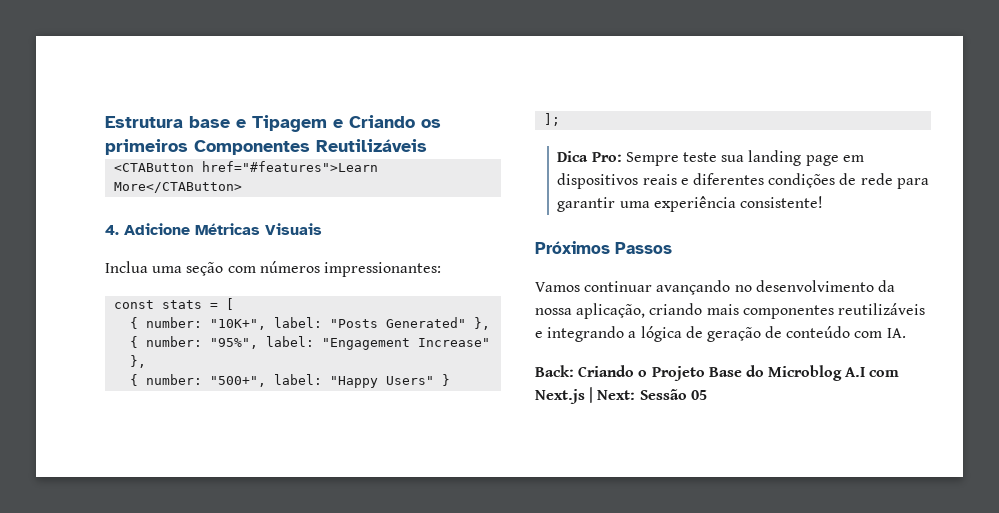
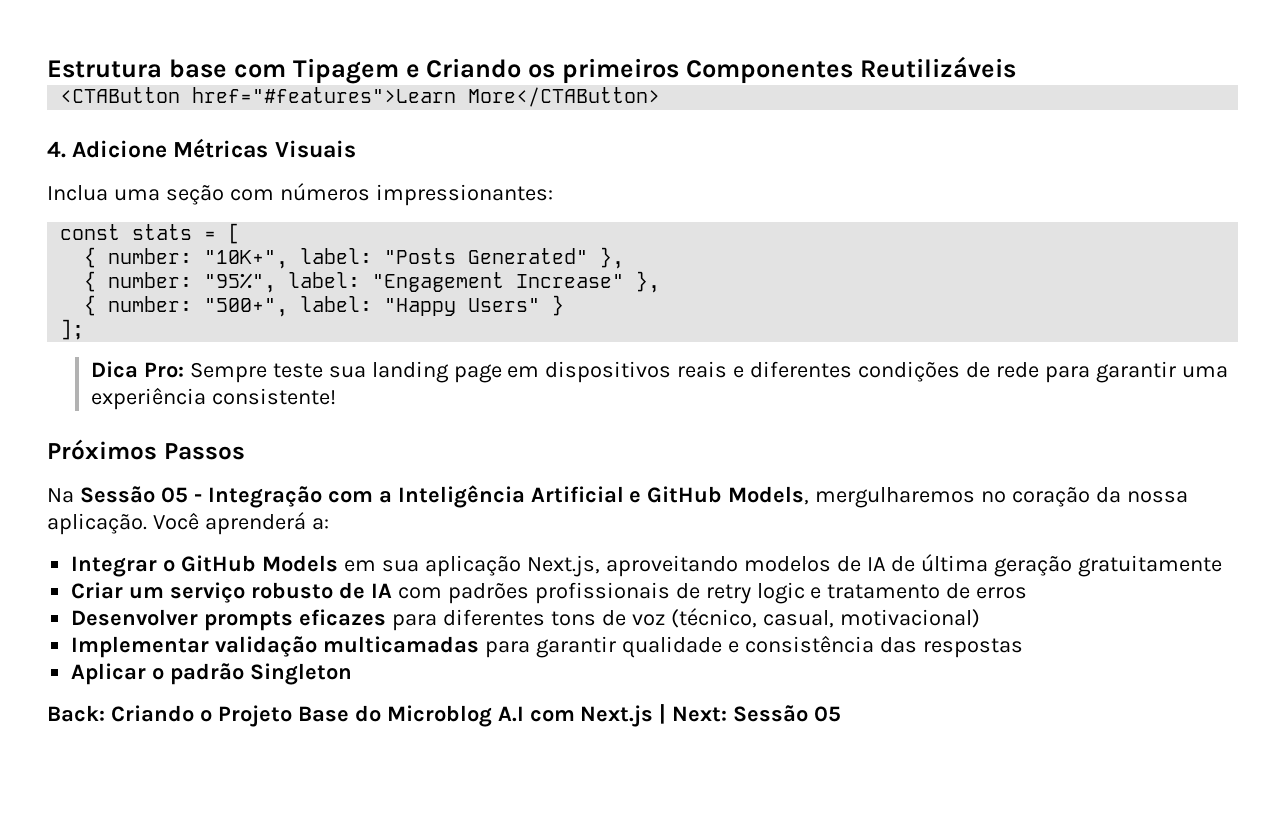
- Estrutura base e Tipagem e Criando os primeiros Componentes Reutilizáveis
+ Estrutura base com Tipagem e Criando os primeiros Componentes Reutilizáveis
- Vamos continuar avançando no desenvolvimento da nossa aplicação, criando mais componentes reutilizáveis e integrando a lógica de geração de conteúdo com IA.
+ Na Sessão 05 - Integração com a Inteligência Artificial e GitHub Models, mergulharemos no coração da nossa aplicação. Você aprenderá a:
+ Integrar o GitHub Models em sua aplicação Next.js, aproveitando modelos de IA de última geração gratuitamente
+ Criar um serviço robusto de IA com padrões profissionais de retry logic e tratamento de erros
+ Desenvolver prompts eficazes para diferentes tons de voz (técnico, casual, motivacional)
+ Implementar validação multicamadas para garantir qualidade e consistência das respostas
+ Aplicar o padrão Singleton

